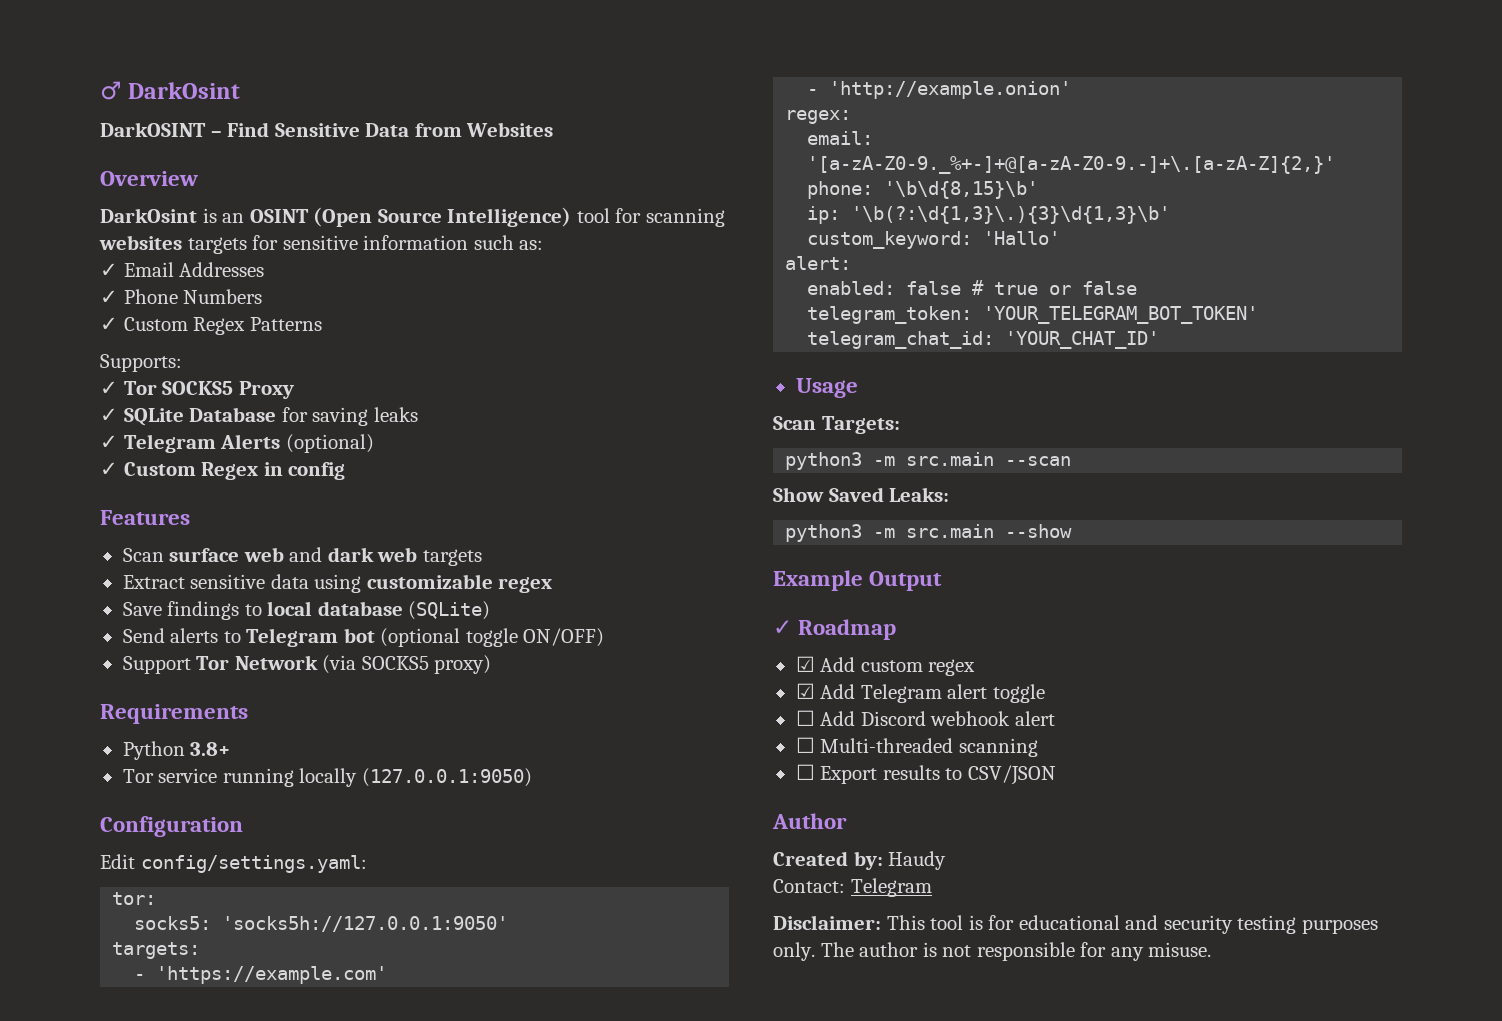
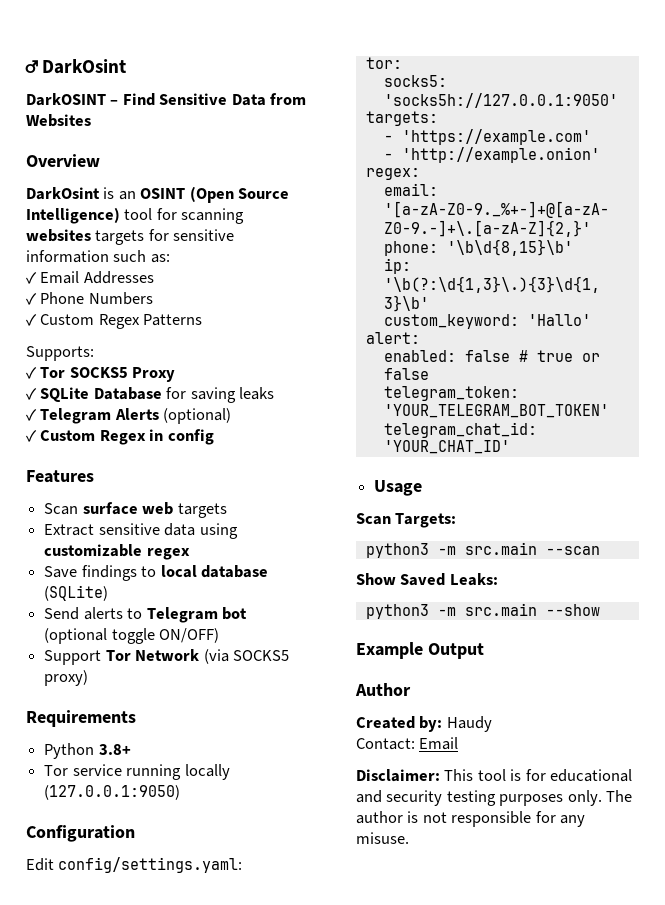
- Scan surface web and dark web targets
+ Scan surface web targets
- ✓ Roadmap
- ☑ Add custom regex
- ☑ Add Telegram alert toggle
- ☐ Add Discord webhook alert
- ☐ Multi-threaded scanning
- ☐ Export results to CSV/JSON
- Contact: Telegram
+ Contact: Email

